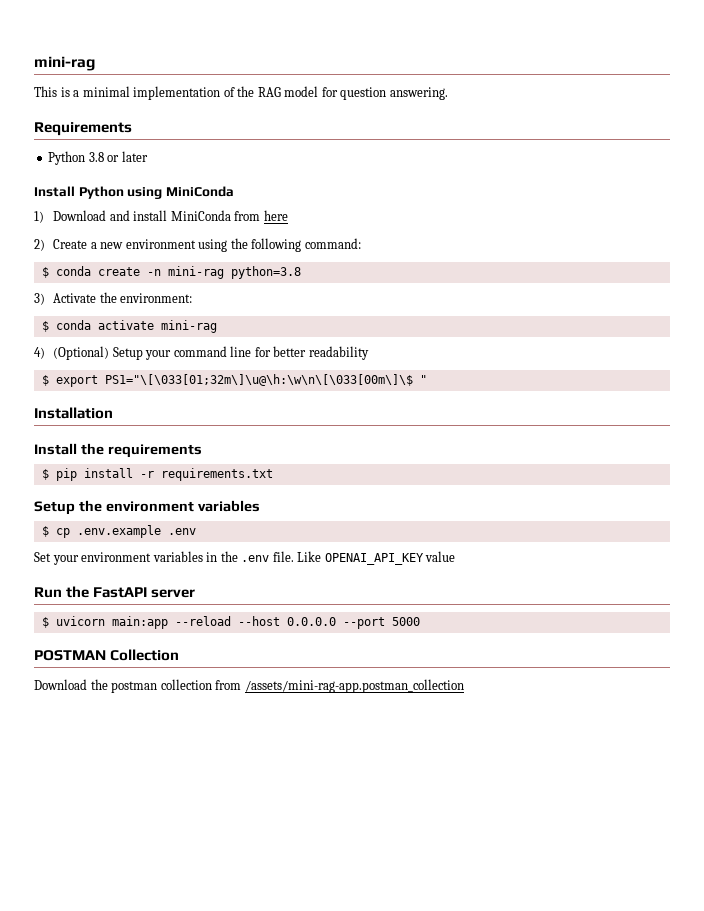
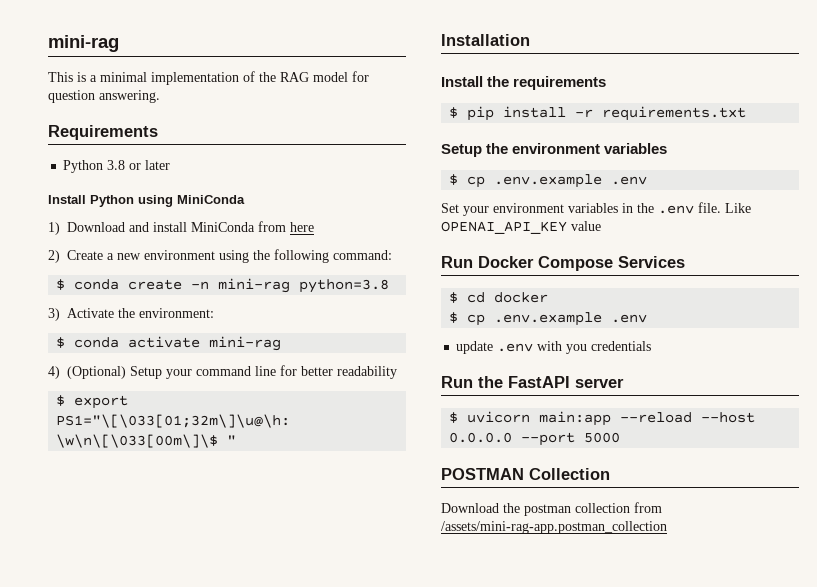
+ Run Docker Compose Services
+ $ cd docker
+ $ cp .env.example .env
+ update .env with you credentials

